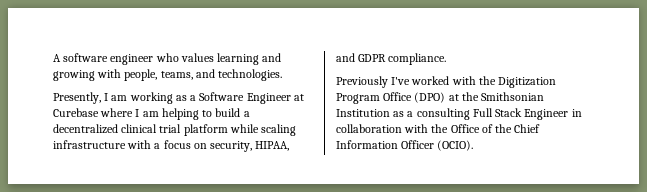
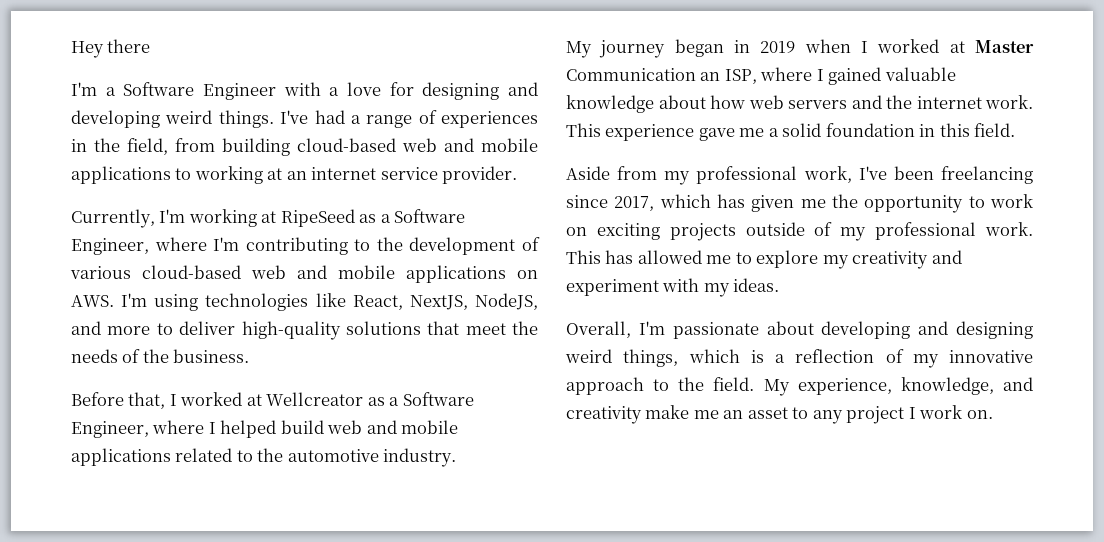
- A software engineer who values learning and growing with people, teams, and technologies.
- Presently, I am working as a Software Engineer at Curebase where I am helping to build a decentralized clinical trial platform while scaling infrastructure with a focus on security, HIPAA, and GDPR compliance.
- Previously I've worked with the Digitization Program Office (DPO) at the Smithsonian Institution as a consulting Full Stack Engineer in collaboration with the Office of the Chief Information Officer (OCIO).
+ Hey there
+ I'm a Software Engineer with a love for designing and developing weird things. I've had a range of experiences in the field, from building cloud-based web and mobile applications to working at an internet service provider.
+ Currently, I'm working at RipeSeed as a Software Engineer, where I'm contributing to the development of various cloud-based web and mobile applications on AWS. I'm using technologies like React, NextJS, NodeJS, and more to deliver high-quality solutions that meet the needs of the business.
+ Before that, I worked at Wellcreator as a Software Engineer, where I helped build web and mobile applications related to the automotive industry.
+ My journey began in 2019 when I worked at Master Communication an ISP, where I gained valuable knowledge about how web servers and the internet work. This experience gave me a solid foundation in this field.
+ Aside from my professional work, I've been freelancing since 2017, which has given me the opportunity to work on exciting projects outside of my professional work. This has allowed me to explore my creativity and experiment with my ideas.
+ Overall, I'm passionate about developing and designing weird things, which is a reflection of my innovative approach to the field. My experience, knowledge, and creativity make me an asset to any project I work on.

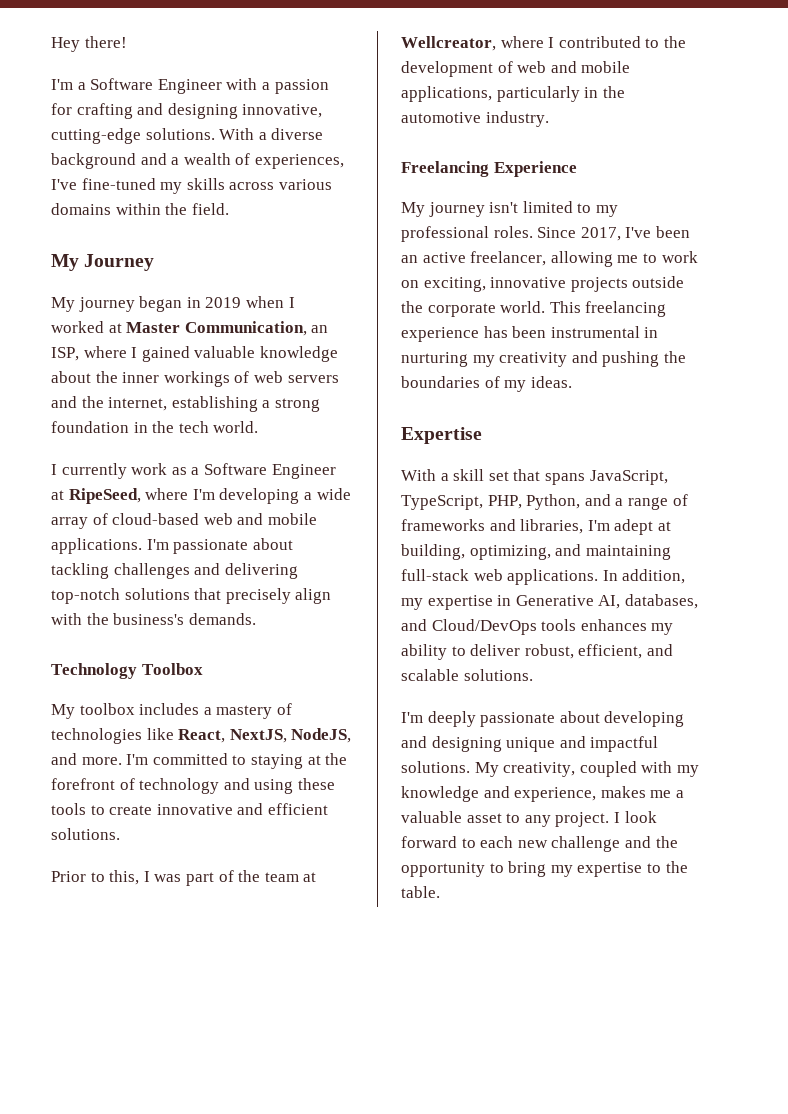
- Hey there
+ Hey there!
- I'm a Software Engineer with a love for designing and developing weird things. I've had a range of experiences in the field, from building cloud-based web and mobile applications to working at an internet service provider.
- Currently, I'm working at RipeSeed as a Software Engineer, where I'm contributing to the development of various cloud-based web and mobile applications on AWS. I'm using technologies like React, NextJS, NodeJS, and more to deliver high-quality solutions that meet the needs of the business.
- Before that, I worked at Wellcreator as a Software Engineer, where I helped build web and mobile applications related to the automotive industry.
+ I'm a Software Engineer with a passion for crafting and designing innovative, cutting-edge solutions. With a diverse background and a wealth of experiences, I've fine-tuned my skills across various domains within the field.
+ My Journey
- My journey began in 2019 when I worked at Master Communication an ISP, where I gained valuable knowledge about how web servers and the internet work. This experience gave me a solid foundation in this field.
- Aside from my professional work, I've been freelancing since 2017, which has given me the opportunity to work on exciting projects outside of my professional work. This has allowed me to explore my creativity and experiment with my ideas.
- Overall, I'm passionate about developing and designing weird things, which is a reflection of my innovative approach to the field. My experience, knowledge, and creativity make me an asset to any project I work on.
+ My journey began in 2019 when I worked at Master Communication, an ISP, where I gained valuable knowledge about the inner workings of web servers and the internet, establishing a strong foundation in the tech world.
+ I currently work as a Software Engineer at RipeSeed, where I'm developing a wide array of cloud-based web and mobile applications. I'm passionate about tackling challenges and delivering top-notch solutions that precisely align with the business's demands.
+ Technology Toolbox
+ My toolbox includes a mastery of technologies like React, NextJS, NodeJS, and more. I'm committed to staying at the forefront of technology and using these tools to create innovative and efficient solutions.
+ Prior to this, I was part of the team at Wellcreator, where I contributed to the development of web and mobile applications, particularly in the automotive industry.
+ Freelancing Experience
+ My journey isn't limited to my professional roles. Since 2017, I've been an active freelancer, allowing me to work on exciting, innovative projects outside the corporate world. This freelancing experience has been instrumental in nurturing my creativity and pushing the boundaries of my ideas.
+ Expertise
+ With a skill set that spans JavaScript, TypeScript, PHP, Python, and a range of frameworks and libraries, I'm adept at building, optimizing, and maintaining full-stack web applications. In addition, my expertise in Generative AI, databases, and Cloud/DevOps tools enhances my ability to deliver robust, efficient, and scalable solutions.
+ I'm deeply passionate about developing and designing unique and impactful solutions. My creativity, coupled with my knowledge and experience, makes me a valuable asset to any project. I look forward to each new challenge and the opportunity to bring my expertise to the table.

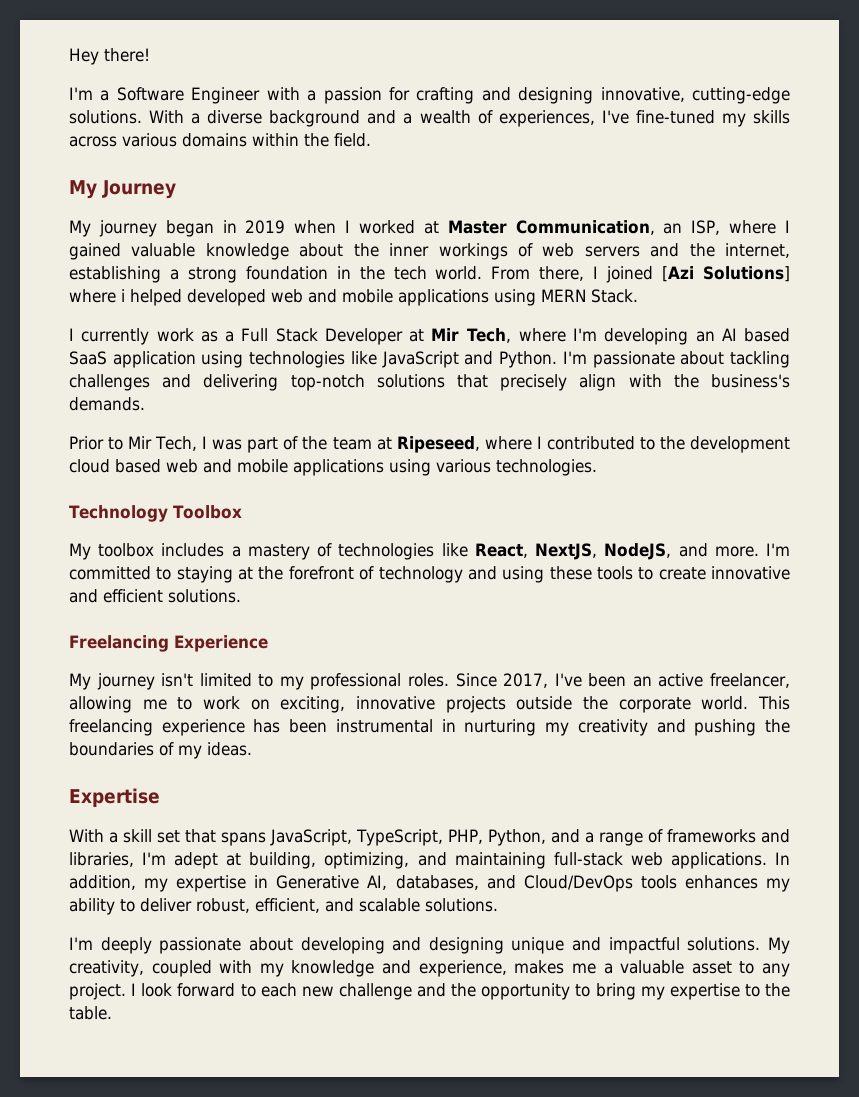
+ From there, I joined [Azi Solutions] where i helped developed web and mobile applications using MERN Stack.
- I currently work as a Software Engineer at RipeSeed, where I'm developing a wide array of cloud-based web and mobile applications.
+ I currently work as a Full Stack Developer at Mir Tech, where I'm developing an AI based SaaS application using technologies like JavaScript and Python.
+ Prior to Mir Tech, I was part of the team at Ripeseed, where I contributed to the development cloud based web and mobile applications using various technologies.
- Prior to this, I was part of the team at Wellcreator, where I contributed to the development of web and mobile applications, particularly in the automotive industry.

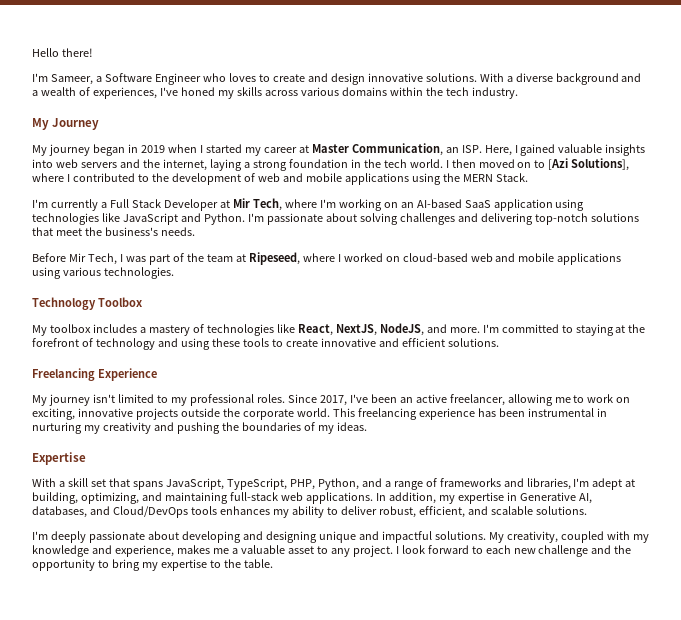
- Hey there!
+ Hello there!
- I'm a Software Engineer with a passion for crafting and designing innovative, cutting-edge solutions.
+ I'm Sameer, a Software Engineer who loves to create and design innovative solutions.
- With a diverse background and a wealth of experiences, I've fine-tuned my skills across various domains within the field.
+ With a diverse background and a wealth of experiences, I've honed my skills across various domains within the tech industry.
- My journey began in 2019 when I worked at Master Communication, an ISP, where I gained valuable knowledge about the inner workings of web servers and the internet, establishing a strong foundation in the tech world.
+ My journey began in 2019 when I started my career at Master Communication, an ISP. Here, I gained valuable insights into web servers and the internet, laying a strong foundation in the tech world.
- From there, I joined [Azi Solutions] where i helped developed web and mobile applications using MERN Stack.
+ I then moved on to [Azi Solutions], where I contributed to the development of web and mobile applications using the MERN Stack.
- I currently work as a Full Stack Developer at Mir Tech, where I'm developing an AI based SaaS application using technologies like JavaScript and Python.
+ I'm currently a Full Stack Developer at Mir Tech, where I'm working on an AI-based SaaS application using technologies like JavaScript and Python.
- I'm passionate about tackling challenges and delivering top-notch solutions that precisely align with the business's demands.
- Prior to Mir Tech, I was part of the team at Ripeseed, where I contributed to the development cloud based web and mobile applications using various technologies.
+ I'm passionate about solving challenges and delivering top-notch solutions that meet the business's needs.
+ Before Mir Tech, I was part of the team at Ripeseed, where I worked on cloud-based web and mobile applications using various technologies.

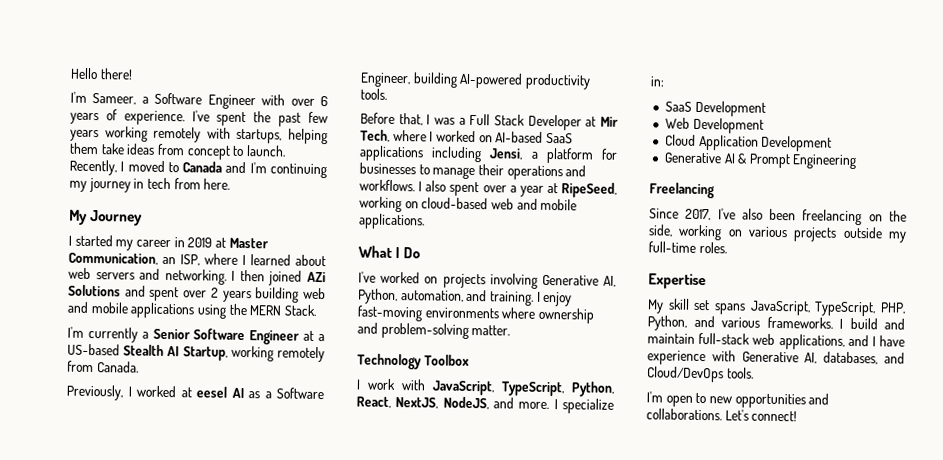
- I'm Sameer, a Software Engineer who loves to create and design innovative solutions. With a diverse background and a wealth of experiences, I've honed my skills across various domains within the tech industry.
+ I'm Sameer, a Software Engineer with over 6 years of experience. I've spent the past few years working remotely with startups, helping them take ideas from concept to launch. Recently, I moved to Canada and I'm continuing my journey in tech from here.
  My Journey
- My journey began in 2019 when I started my career at Master Communication, an ISP. Here, I gained valuable insights into web servers and the internet, laying a strong foundation in the tech world. I then moved on to [Azi Solutions], where I contributed to the development of web and mobile applications using the MERN Stack.
+ I started my career in 2019 at Master Communication, an ISP, where I learned about web servers and networking. I then joined AZi Solutions and spent over 2 years building web and mobile applications using the MERN Stack.
- I'm currently a Full Stack Developer at Mir Tech, where I'm working on an AI-based SaaS application using technologies like JavaScript and Python. I'm passionate about solving challenges and delivering top-notch solutions that meet the business's needs.
- Before Mir Tech, I was part of the team at Ripeseed, where I worked on cloud-based web and mobile applications using various technologies.
+ I'm currently a Senior Software Engineer at a US-based Stealth AI Startup, working remotely from Canada.
+ Previously, I worked at eesel AI as a Software Engineer, building AI-powered productivity tools.
+ Before that, I was a Full Stack Developer at Mir Tech, where I worked on AI-based SaaS applications including Jensi, a platform for businesses to manage their operations and workflows. I also spent over a year at RipeSeed, working on cloud-based web and mobile applications.
+ What I Do
+ I've worked on projects involving Generative AI, Python, automation, and training. I enjoy fast-moving environments where ownership and problem-solving matter.
  Technology Toolbox
- My toolbox includes a mastery of technologies like React, NextJS, NodeJS, and more.
+ I work with JavaScript, TypeScript, Python, React, NextJS, NodeJS, and more.
- I'm committed to staying at the forefront of technology and using these tools to create innovative and efficient solutions.
- Freelancing Experience
- My journey isn't limited to my professional roles. Since 2017, I've been an active freelancer, allowing me to work on exciting, innovative projects outside the corporate world. This freelancing experience has been instrumental in nurturing my creativity and pushing the boundaries of my ideas.
+ I specialize in:
+ SaaS Development
+ Web Development
+ Cloud Application Development
+ Generative AI & Prompt Engineering
+ Freelancing
+ Since 2017, I've also been freelancing on the side, working on various projects outside my full-time roles.
- With a skill set that spans JavaScript, TypeScript, PHP, Python, and a range of frameworks and libraries, I'm adept at building, optimizing, and maintaining full-stack web applications. In addition, my expertise in Generative AI, databases, and Cloud/DevOps tools enhances my ability to deliver robust, efficient, and scalable solutions.
- I'm deeply passionate about developing and designing unique and impactful solutions. My creativity, coupled with my knowledge and experience, makes me a valuable asset to any project. I look forward to each new challenge and the opportunity to bring my expertise to the table.
+ My skill set spans JavaScript, TypeScript, PHP, Python, and various frameworks. I build and maintain full-stack web applications, and I have experience with Generative AI, databases, and Cloud/DevOps tools.
+ I'm open to new opportunities and collaborations. Let's connect!

